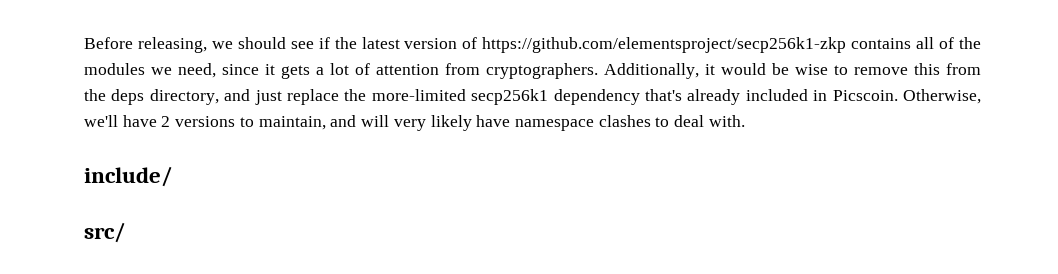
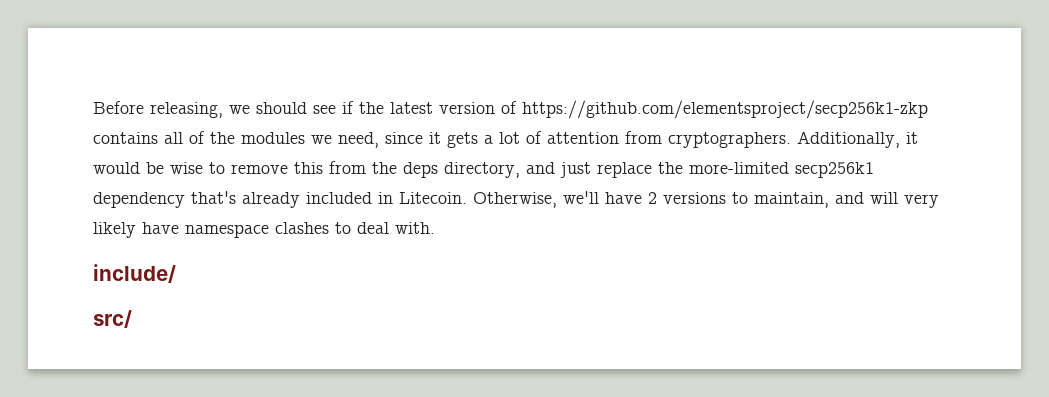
- Additionally, it would be wise to remove this from the deps directory, and just replace the more-limited secp256k1 dependency that's already included in Picscoin.
+ Additionally, it would be wise to remove this from the deps directory, and just replace the more-limited secp256k1 dependency that's already included in Litecoin.

